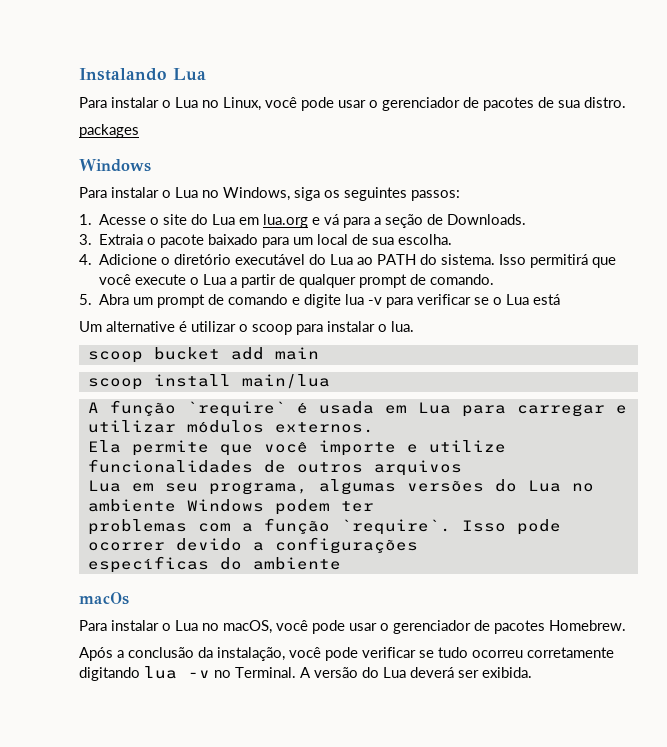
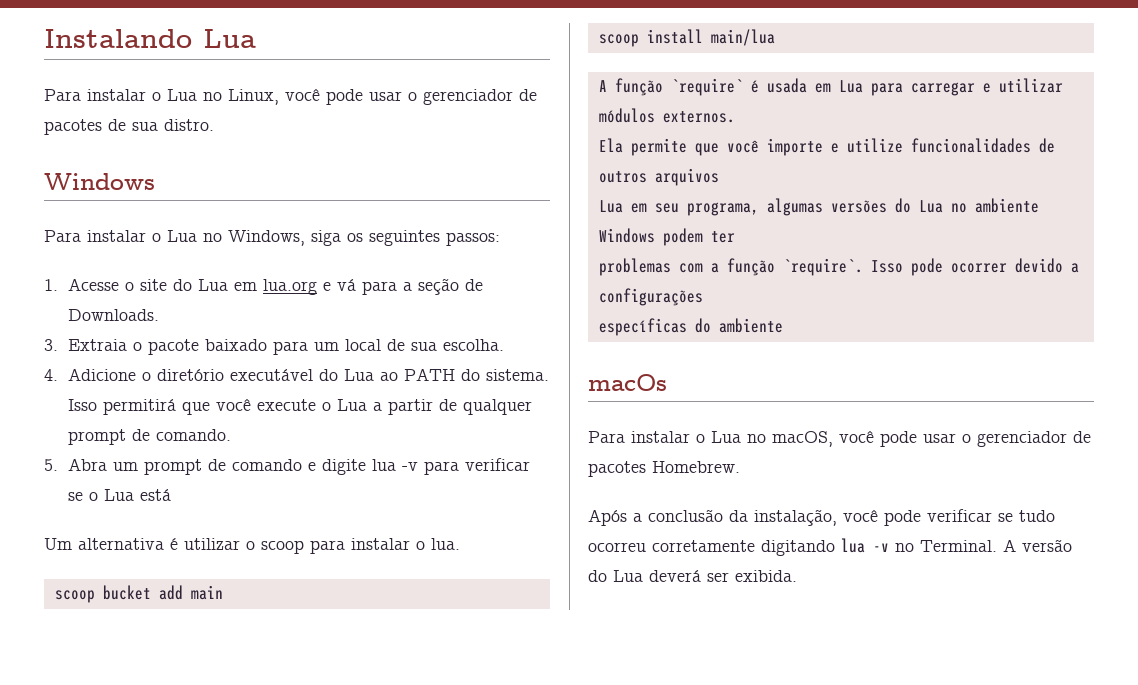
- packages
- Um alternative é utilizar o scoop para instalar o lua.
+ Um alternativa é utilizar o scoop para instalar o lua.

